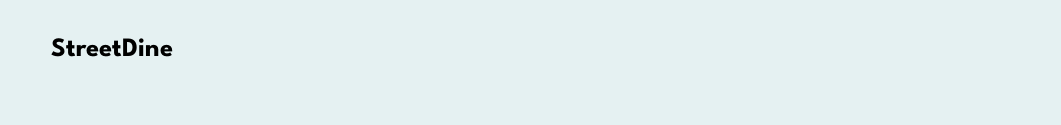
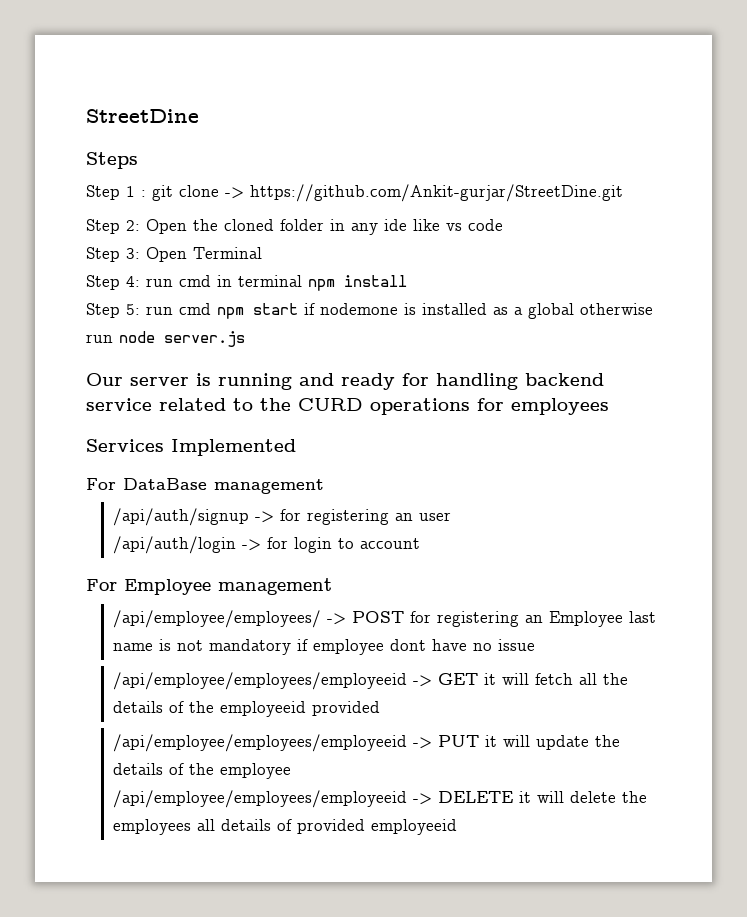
+ Steps
+ Step 1 : git clone -> https://github.com/Ankit-gurjar/StreetDine.git
+ Step 2: Open the cloned folder in any ide like vs code
+ Step 3: Open Terminal
+ Step 4: run cmd in terminal npm install
+ Step 5: run cmd npm start if nodemone is installed as a global otherwise run node server.js
+ Our server is running and ready for handling backend service related to the CURD operations for employees
+ Services Implemented
+ For DataBase management
+ /api/auth/signup -> for registering an user
+ /api/auth/login -> for login to account
+ For Employee management
+ /api/employee/employees/ -> POST for registering an Employee last name is not mandatory if employee dont have no issue
+ /api/employee/employees/employeeid -> GET it will fetch all the details of the employeeid provided
+ /api/employee/employees/employeeid -> PUT it will update the details of the employee
+ /api/employee/employees/employeeid -> DELETE it will delete the employees all details of provided employeeid

